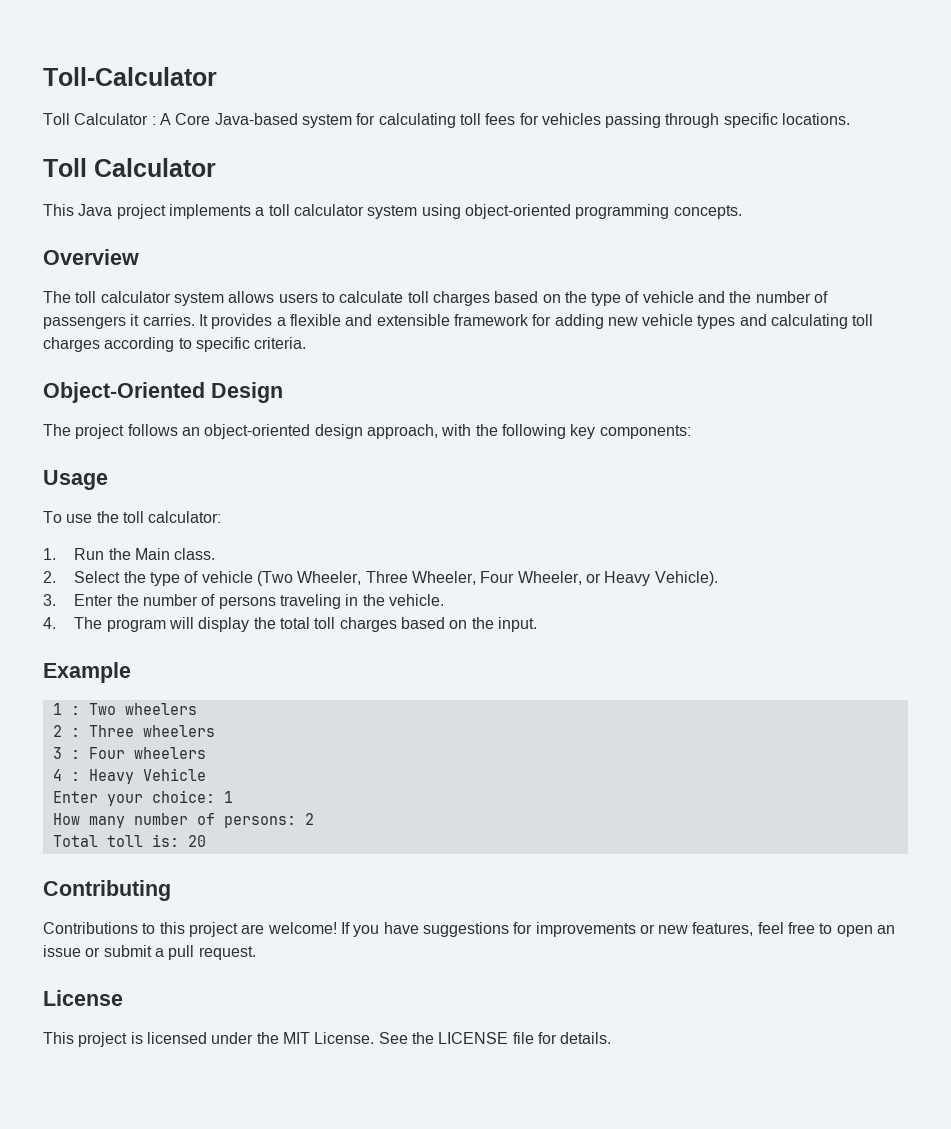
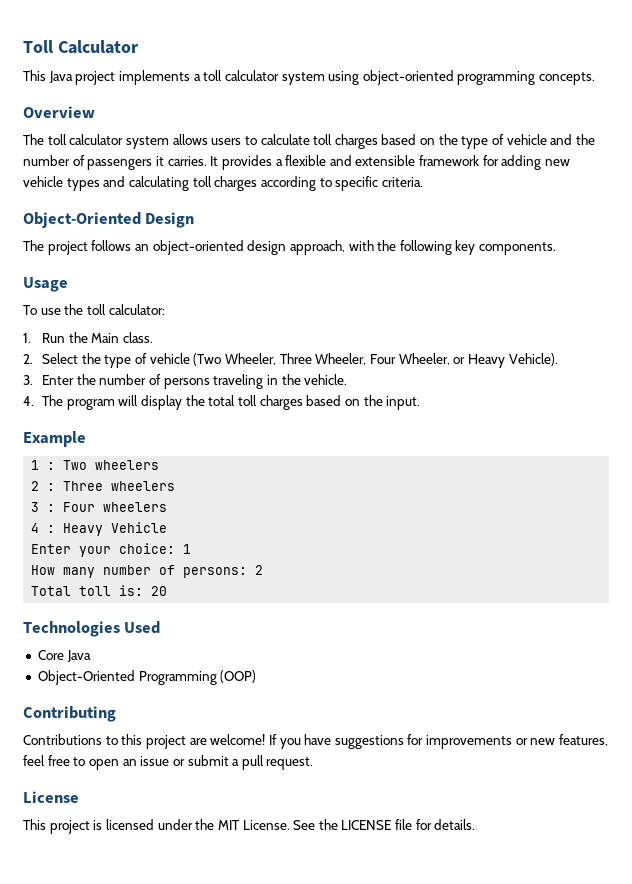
- Toll-Calculator
- Toll Calculator : A Core Java-based system for calculating toll fees for vehicles passing through specific locations.
- The project follows an object-oriented design approach, with the following key components:
+ The project follows an object-oriented design approach, with the following key components.
+ Technologies Used
+ Core Java
+ Object-Oriented Programming (OOP)

